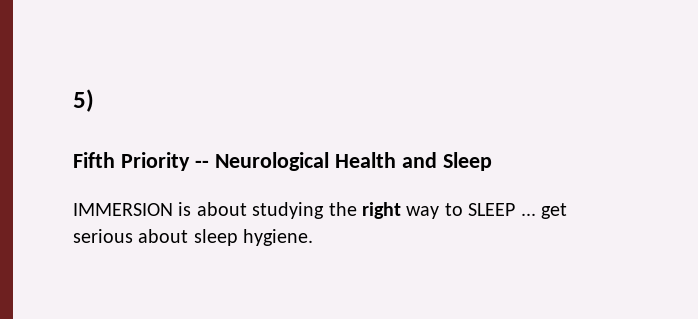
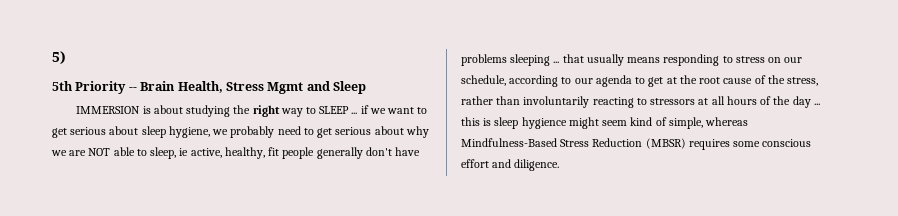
- Fifth Priority -- Neurological Health and Sleep
+ 5th Priority -- Brain Health, Stress Mgmt and Sleep
- IMMERSION is about studying the right way to SLEEP ... get serious about sleep hygiene.
+ IMMERSION is about studying the right way to SLEEP ... if we want to get serious about sleep hygiene, we probably need to get serious about why we are NOT able to sleep, ie active, healthy, fit people generally don't have problems sleeping ... that usually means responding to stress on our schedule, according to our agenda to get at the root cause of the stress, rather than involuntarily reacting to stressors at all hours of the day ... this is sleep hygience might seem kind of simple, whereas Mindfulness-Based Stress Reduction (MBSR) requires some conscious effort and diligence.

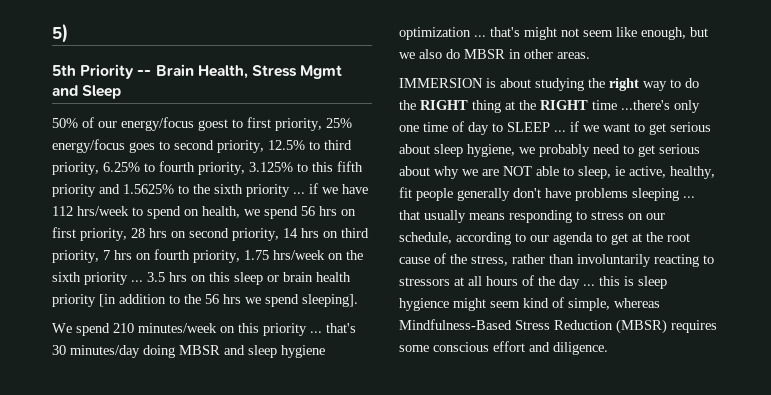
+ 50% of our energy/focus goest to first priority, 25% energy/focus goes to second priority, 12.5% to third priority, 6.25% to fourth priority, 3.125% to this fifth priority and 1.5625% to the sixth priority ... if we have 112 hrs/week to spend on health, we spend 56 hrs on first priority, 28 hrs on second priority, 14 hrs on third priority, 7 hrs on fourth priority, 1.75 hrs/week on the sixth priority ... 3.5 hrs on this sleep or brain health priority [in addition to the 56 hrs we spend sleeping].
+ We spend 210 minutes/week on this priority ... that's 30 minutes/day doing MBSR and sleep hygiene optimization ... that's might not seem like enough, but we also do MBSR in other areas.
- IMMERSION is about studying the right way to SLEEP ... if we want to get serious about sleep hygiene, we probably need to get serious about why we are NOT able to sleep, ie active, healthy, fit people generally don't have problems sleeping ... that usually means responding to stress on our schedule, according to our agenda to get at the root cause of the stress, rather than involuntarily reacting to stressors at all hours of the day ... this is sleep hygience might seem kind of simple, whereas Mindfulness-Based Stress Reduction (MBSR) requires some conscious effort and diligence.
+ IMMERSION is about studying the right way to do the RIGHT thing at the RIGHT time ...there's only one time of day to SLEEP ... if we want to get serious about sleep hygiene, we probably need to get serious about why we are NOT able to sleep, ie active, healthy, fit people generally don't have problems sleeping ... that usually means responding to stress on our schedule, according to our agenda to get at the root cause of the stress, rather than involuntarily reacting to stressors at all hours of the day ... this is sleep hygience might seem kind of simple, whereas Mindfulness-Based Stress Reduction (MBSR) requires some conscious effort and diligence.

